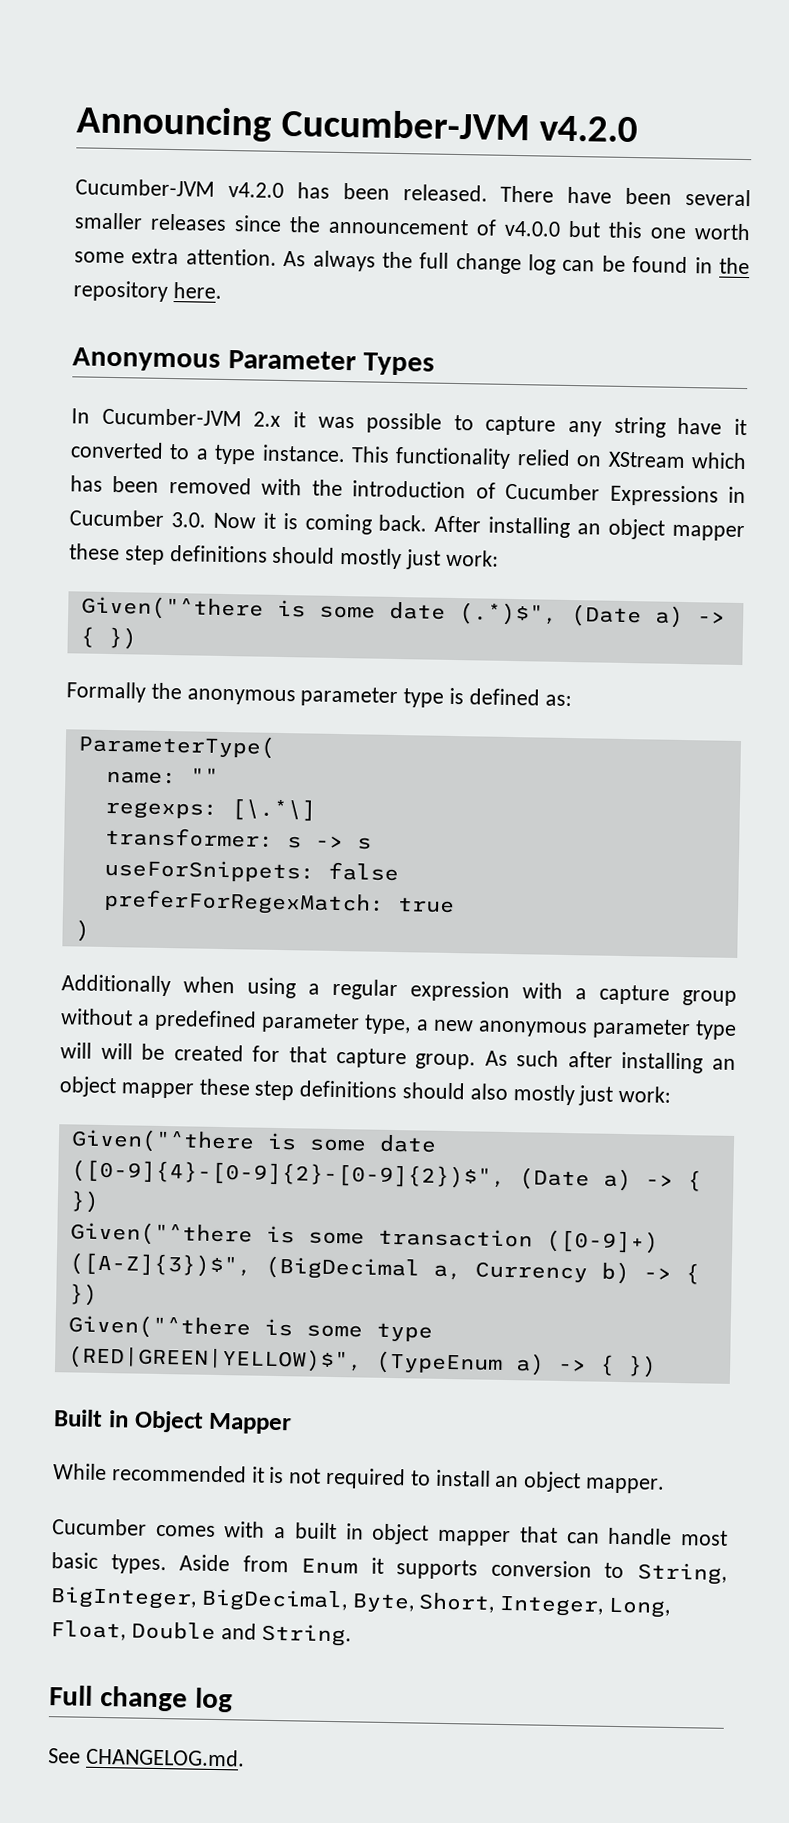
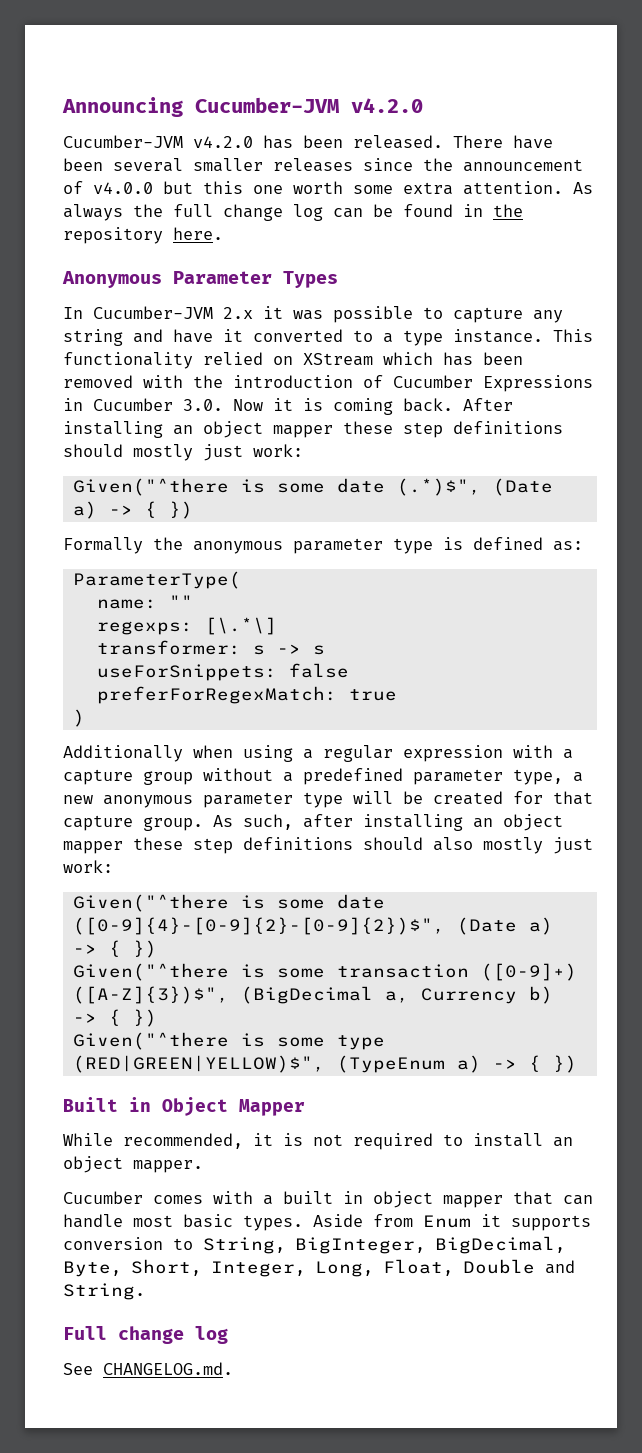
- In Cucumber-JVM 2.x it was possible to capture any string have it converted to a type instance.
+ In Cucumber-JVM 2.x it was possible to capture any string and have it converted to a type instance.
- Additionally when using a regular expression with a capture group without a predefined parameter type, a new anonymous parameter type will will be created for that capture group.
+ Additionally when using a regular expression with a capture group without a predefined parameter type, a new anonymous parameter type will be created for that capture group.
- As such after installing an object mapper these step definitions should also mostly just work:
+ As such, after installing an object mapper these step definitions should also mostly just work:
- While recommended it is not required to install an object mapper.
+ While recommended, it is not required to install an object mapper.

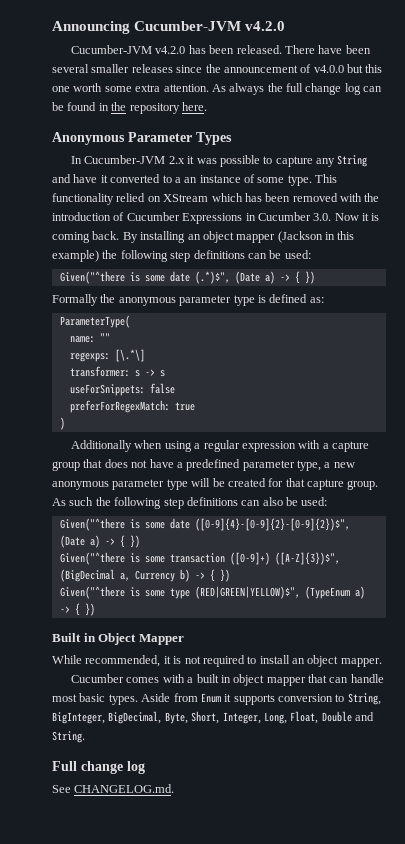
- In Cucumber-JVM 2.x it was possible to capture any string and have it converted to a type instance.
+ In Cucumber-JVM 2.x it was possible to capture any String and have it converted to a an instance of some type.
- After installing an object mapper these step definitions should mostly just work:
+ By installing an object mapper (Jackson in this example) the following step definitions can be used:
- Additionally when using a regular expression with a capture group without a predefined parameter type, a new anonymous parameter type will be created for that capture group.
+ Additionally when using a regular expression with a capture group that does not have a predefined parameter type, a new anonymous parameter type will be created for that capture group.
- As such, after installing an object mapper these step definitions should also mostly just work:
+ As such the following step definitions can also be used:

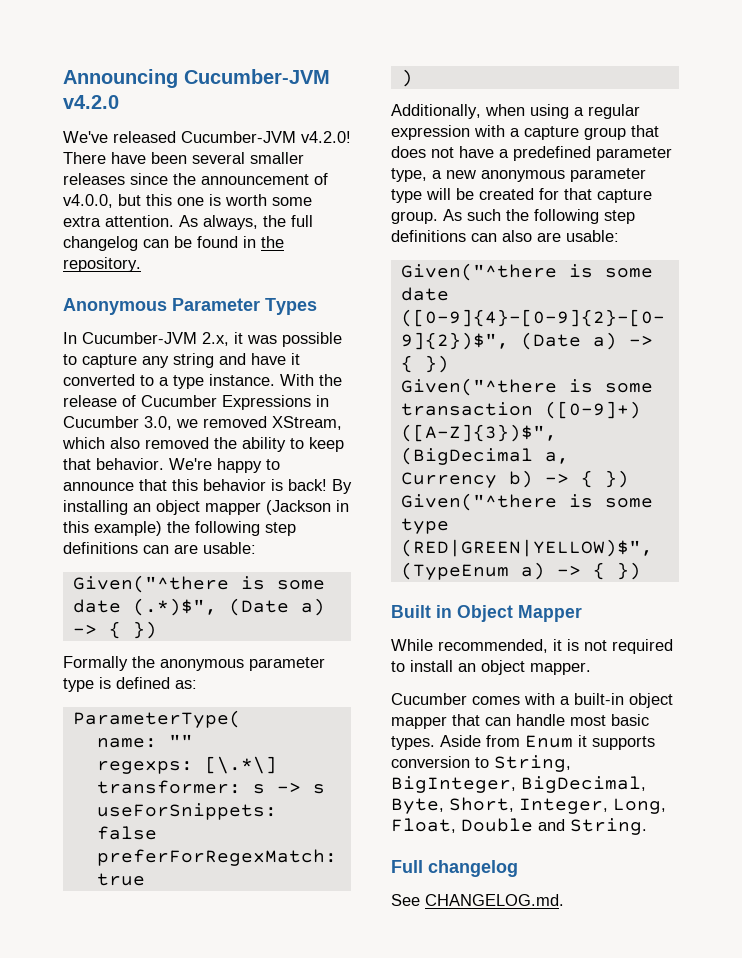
- Cucumber-JVM v4.2.0 has been released.
+ We've released Cucumber-JVM v4.2.0!
- There have been several smaller releases since the announcement of v4.0.0 but this one worth some extra attention.
+ There have been several smaller releases since the announcement of v4.0.0, but this one is worth some extra attention.
- As always the full change log can be found in the repository here.
+ As always, the full changelog can be found in the repository.
- In Cucumber-JVM 2.x it was possible to capture any String and have it converted to a an instance of some type. This functionality relied on XStream which has been removed with the introduction of Cucumber Expressions in Cucumber 3.0. Now it is coming back.
+ In Cucumber-JVM 2.x, it was possible to capture any string and have it converted to a type instance. With the release of Cucumber Expressions in Cucumber 3.0, we removed XStream, which also removed the ability to keep that behavior. We're happy to announce that this behavior is back!
- By installing an object mapper (Jackson in this example) the following step definitions can be used:
+ By installing an object mapper (Jackson in this example) the following step definitions can are usable:
- Additionally when using a regular expression with a capture group that does not have a predefined parameter type, a new anonymous parameter type will be created for that capture group.
+ Additionally, when using a regular expression with a capture group that does not have a predefined parameter type, a new anonymous parameter type will be created for that capture group.
- As such the following step definitions can also be used:
+ As such the following step definitions can also are usable:
- Cucumber comes with a built in object mapper that can handle most basic types.
+ Cucumber comes with a built-in object mapper that can handle most basic types.
- Full change log
+ Full changelog

